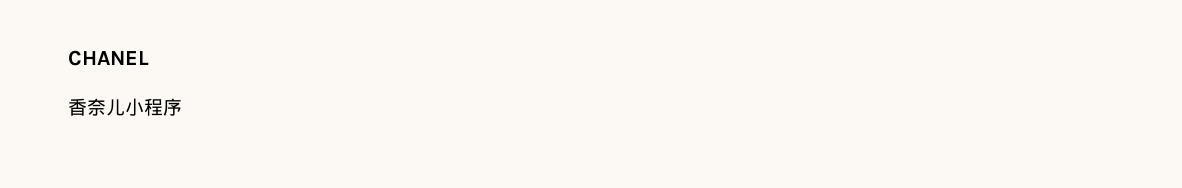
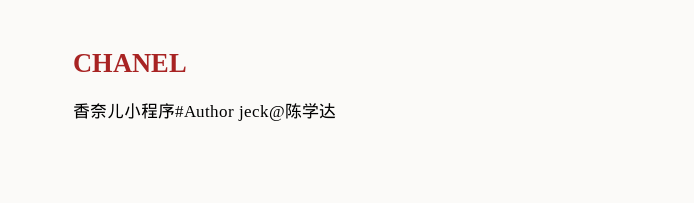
- 香奈儿小程序
+ 香奈儿小程序#Author jeck@陈学达

